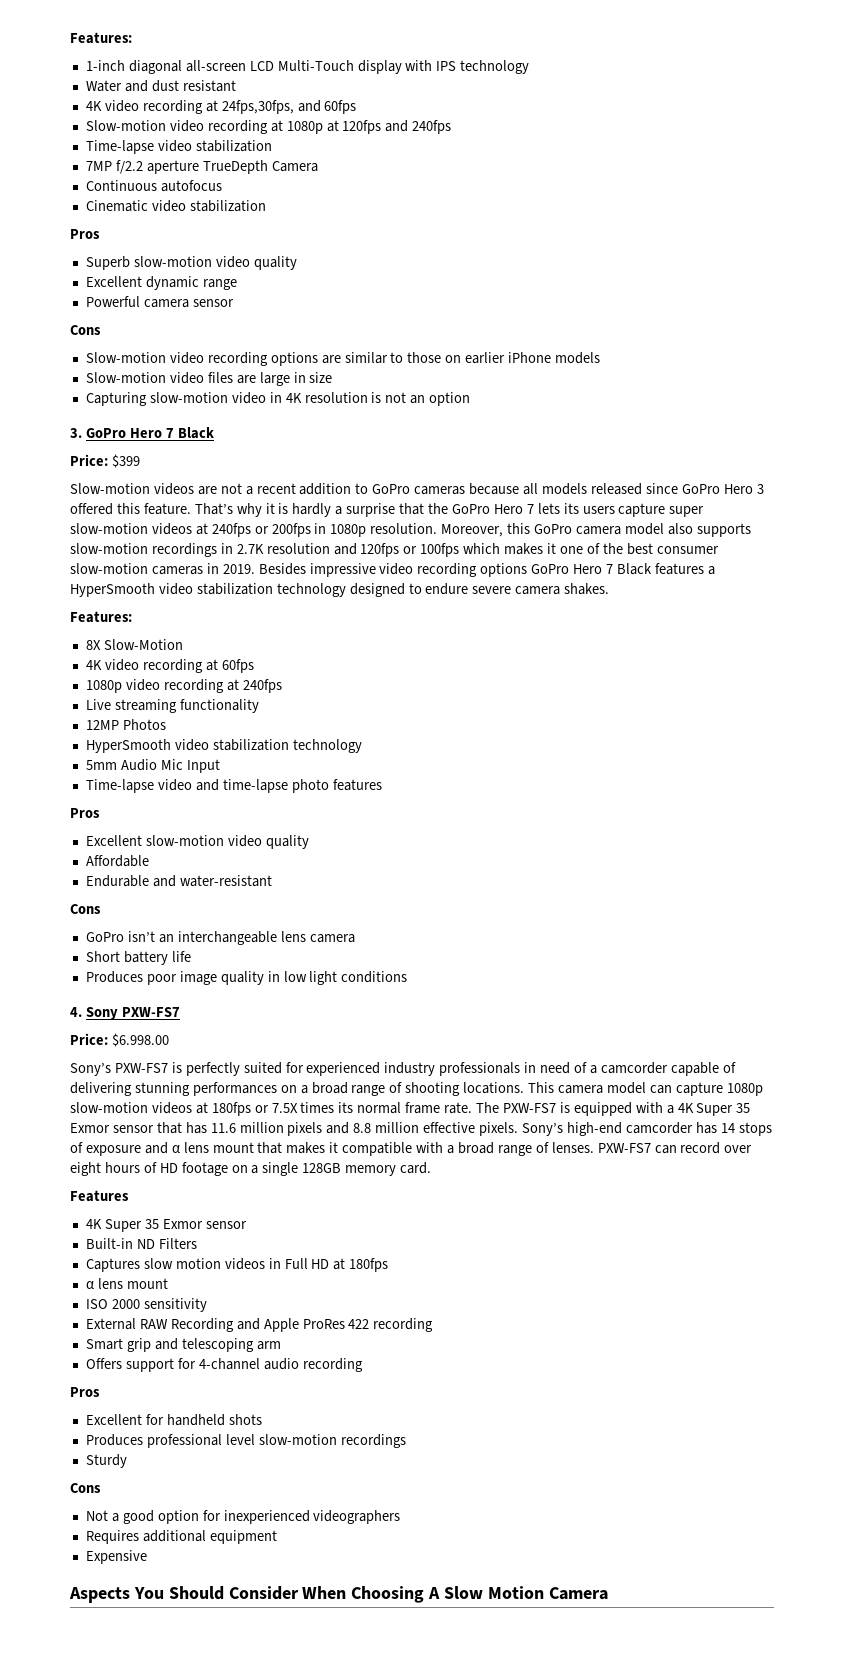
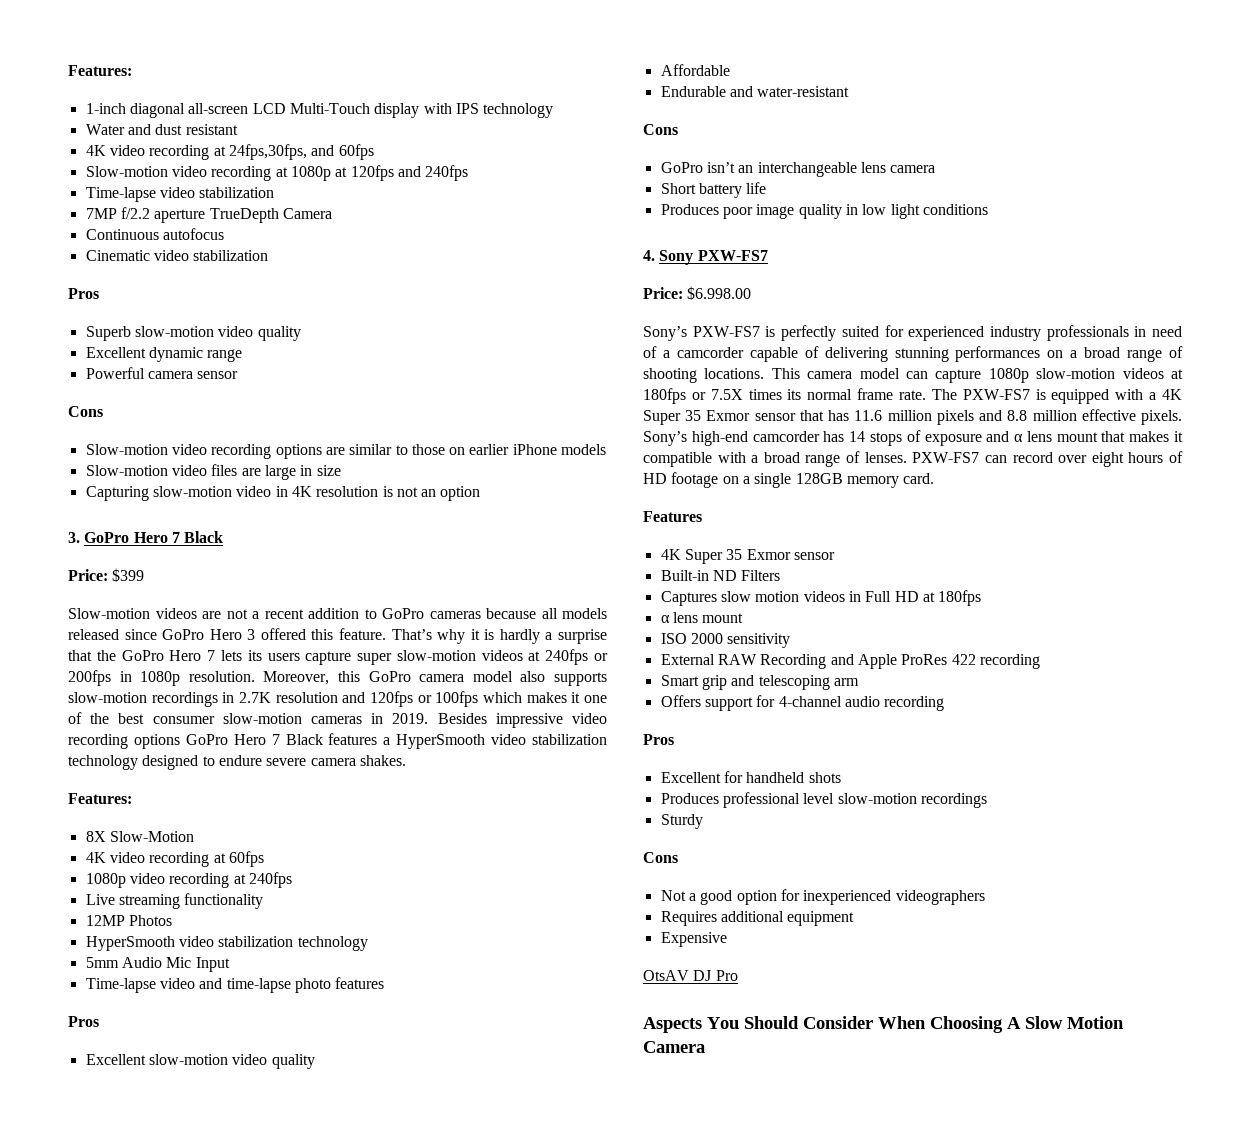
+ OtsAV DJ Pro

